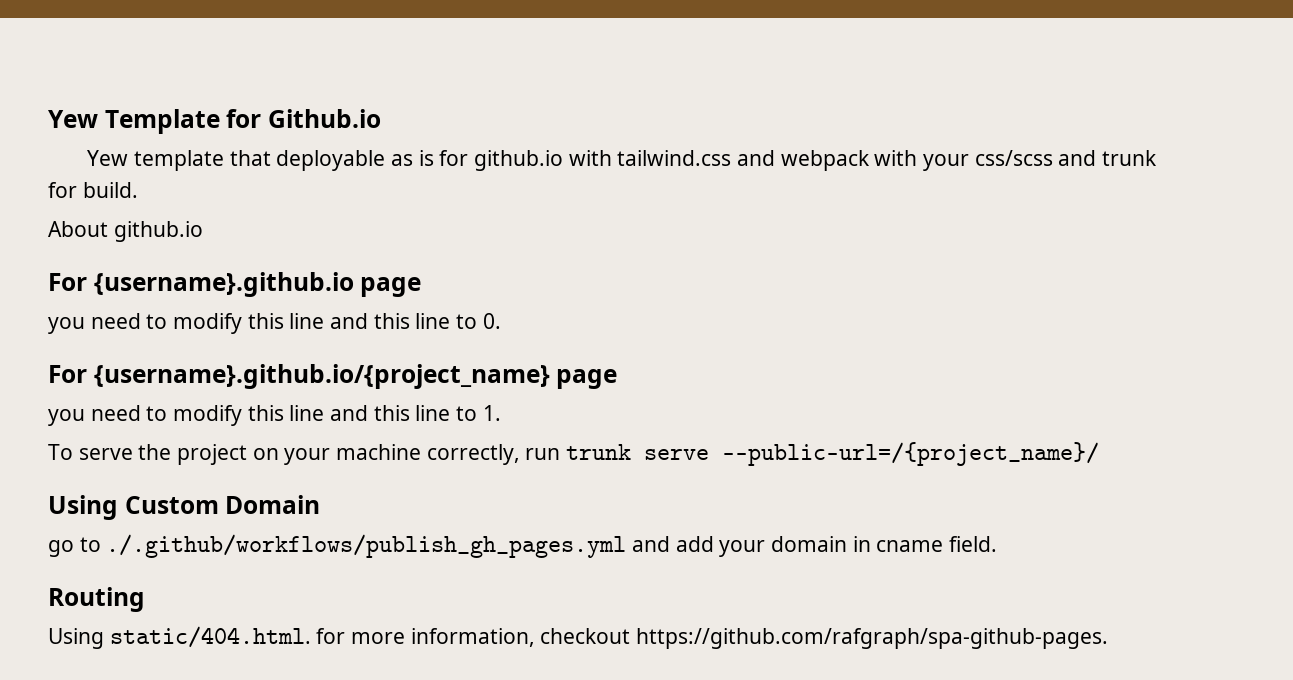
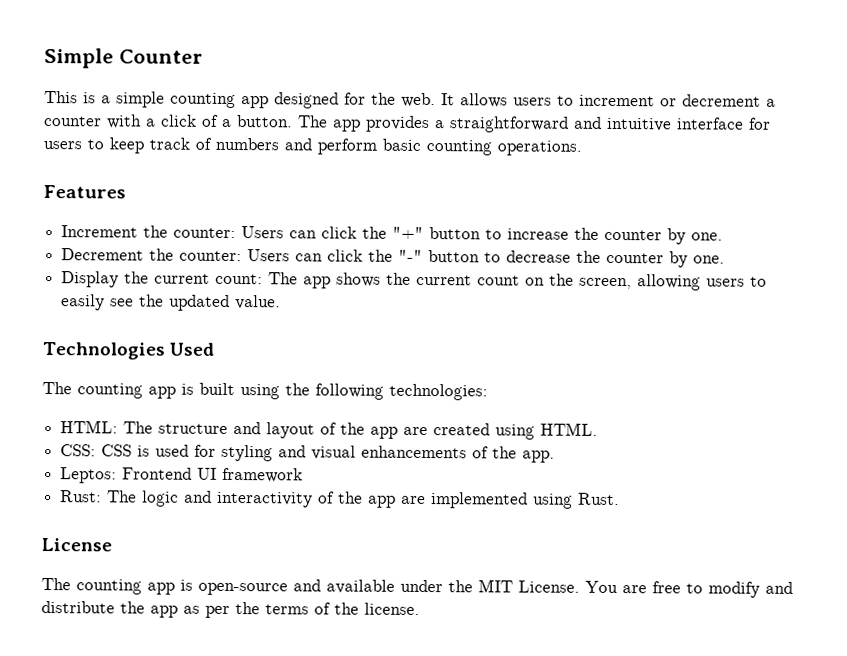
- Yew Template for Github.io
- Yew template that deployable as is for github.io with tailwind.css and webpack with your css/scss and trunk for build.
- About github.io
- For {username}.github.io page
- you need to modify this line and this line to 0.
- For {username}.github.io/{project_name} page
- you need to modify this line and this line to 1.
- To serve the project on your machine correctly, run trunk serve --public-url=/{project_name}/
- Using Custom Domain
- go to ./.github/workflows/publish_gh_pages.yml and add your domain in cname field.
- Routing
- Using static/404.html. for more information, checkout https://github.com/rafgraph/spa-github-pages.
+ Simple Counter
+ This is a simple counting app designed for the web. It allows users to increment or decrement a counter with a click of a button. The app provides a straightforward and intuitive interface for users to keep track of numbers and perform basic counting operations.
+ Features
+ Increment the counter: Users can click the "+" button to increase the counter by one.
+ Decrement the counter: Users can click the "-" button to decrease the counter by one.
+ Display the current count: The app shows the current count on the screen, allowing users to easily see the updated value.
+ Technologies Used
+ The counting app is built using the following technologies:
+ HTML: The structure and layout of the app are created using HTML.
+ CSS: CSS is used for styling and visual enhancements of the app.
+ Leptos: Frontend UI framework
+ Rust: The logic and interactivity of the app are implemented using Rust.
+ License
+ The counting app is open-source and available under the MIT License. You are free to modify and distribute the app as per the terms of the license.

